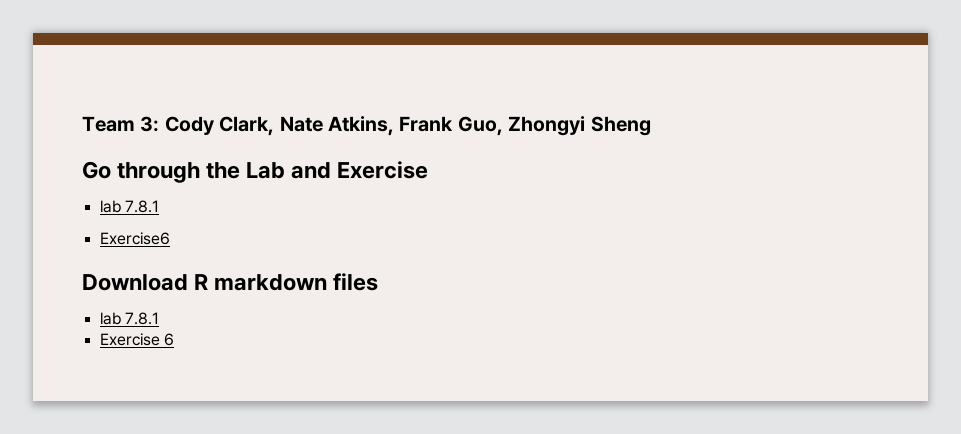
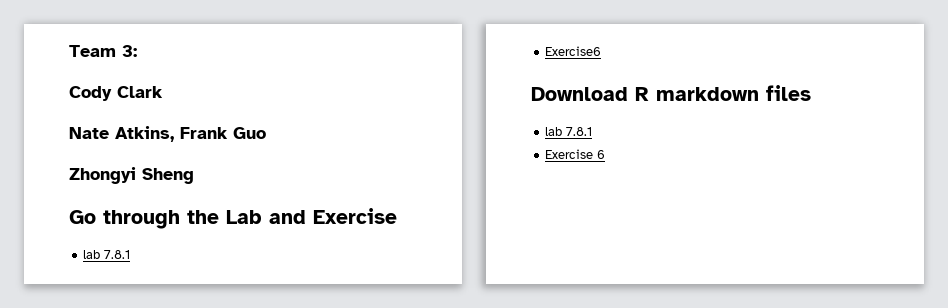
- Team 3: Cody Clark, Nate Atkins, Frank Guo, Zhongyi Sheng
+ Team 3:
+ Cody Clark
+ Nate Atkins, Frank Guo
+ Zhongyi Sheng

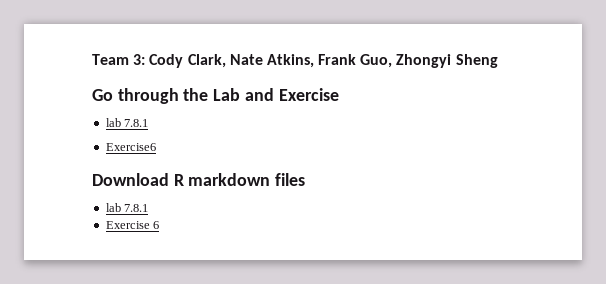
- Team 3:
- Cody Clark
- Nate Atkins, Frank Guo
- Zhongyi Sheng
+ Team 3: Cody Clark, Nate Atkins, Frank Guo, Zhongyi Sheng

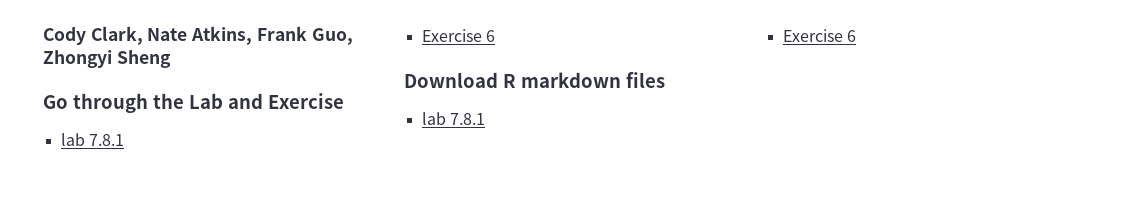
- Team 3: Cody Clark, Nate Atkins, Frank Guo, Zhongyi Sheng
+ Cody Clark, Nate Atkins, Frank Guo, Zhongyi Sheng
  Go through the Lab and Exercise
  lab 7.8.1
- Exercise6
+ Exercise 6

